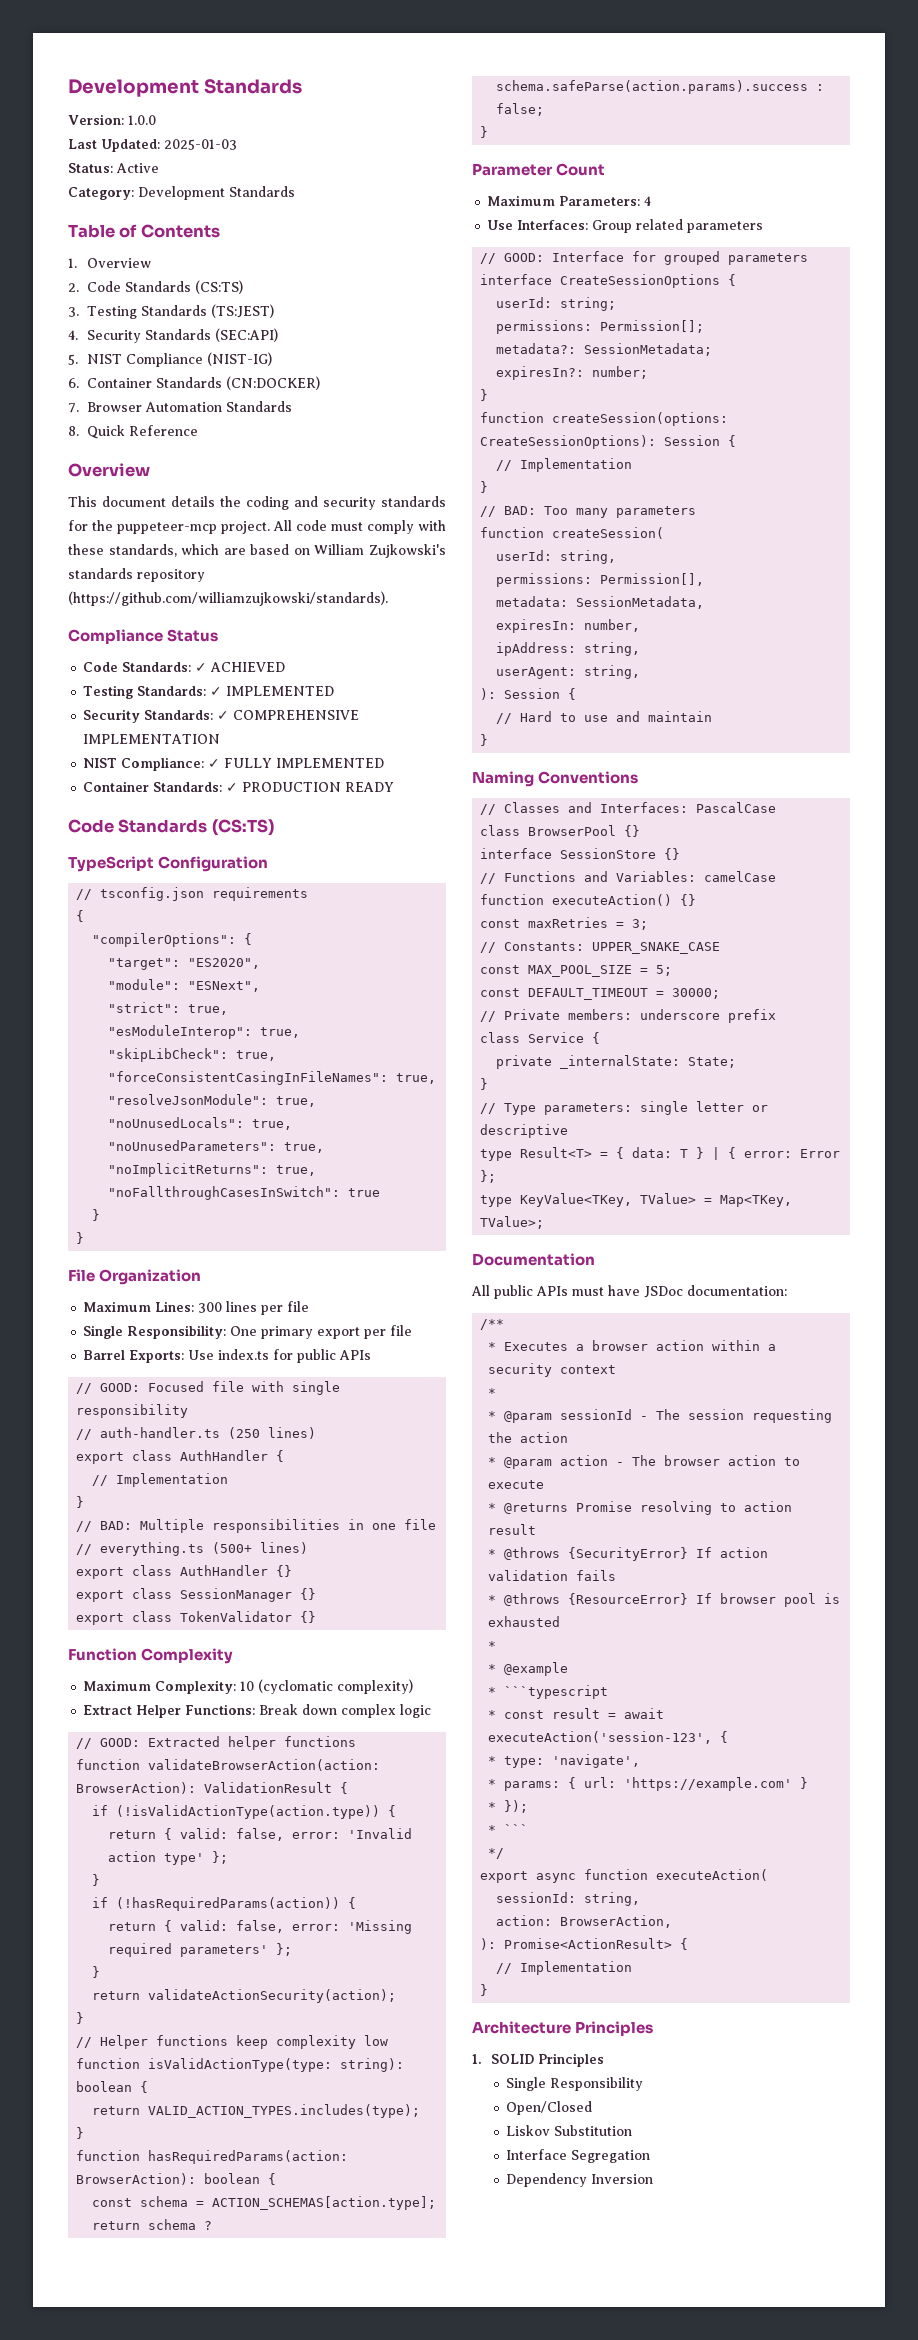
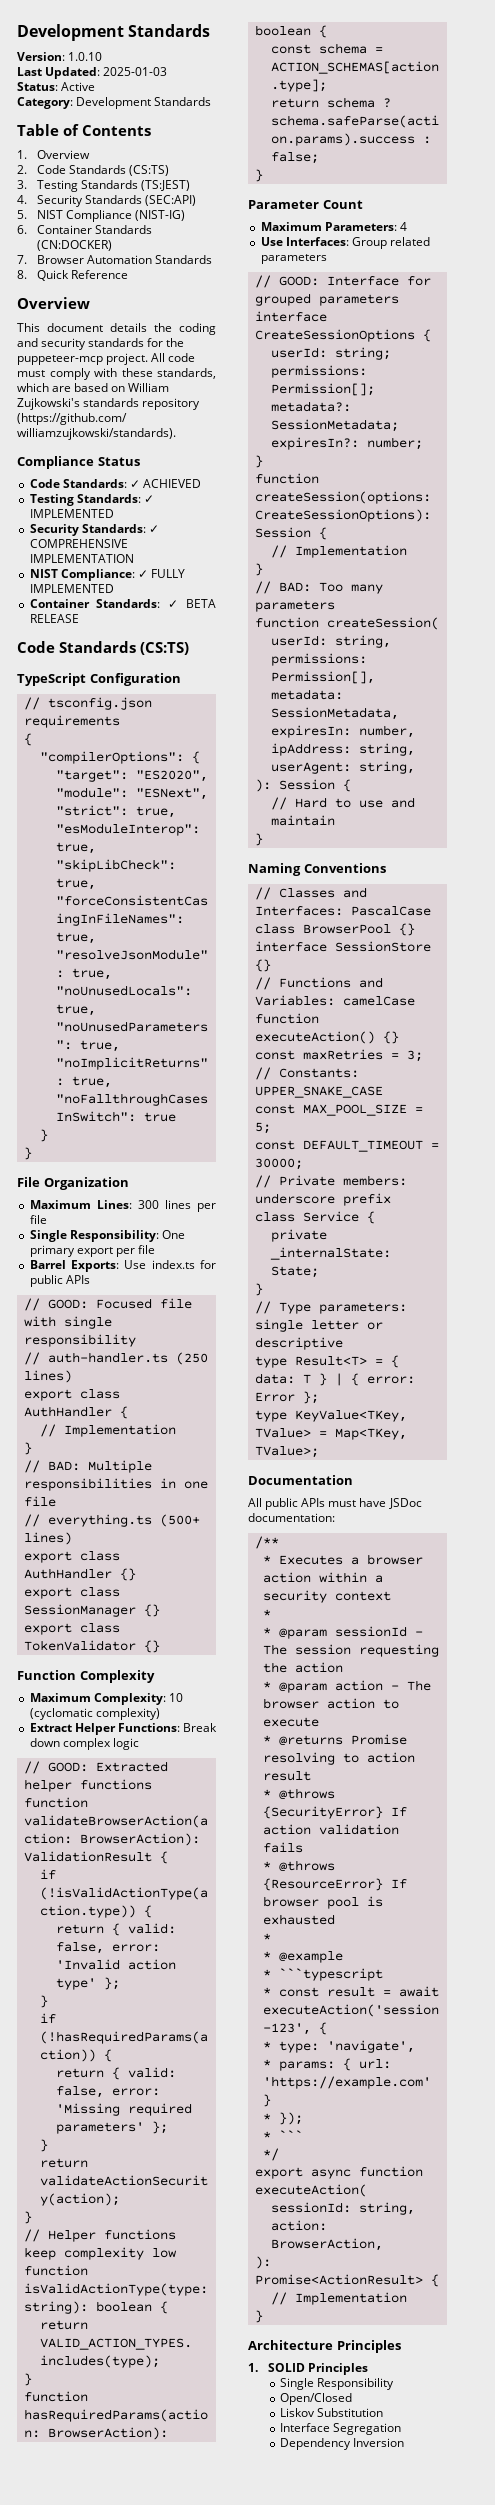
- Version: 1.0.0
+ Version: 1.0.10
- Container Standards: ✓ PRODUCTION READY
+ Container Standards: ✓ BETA RELEASE

